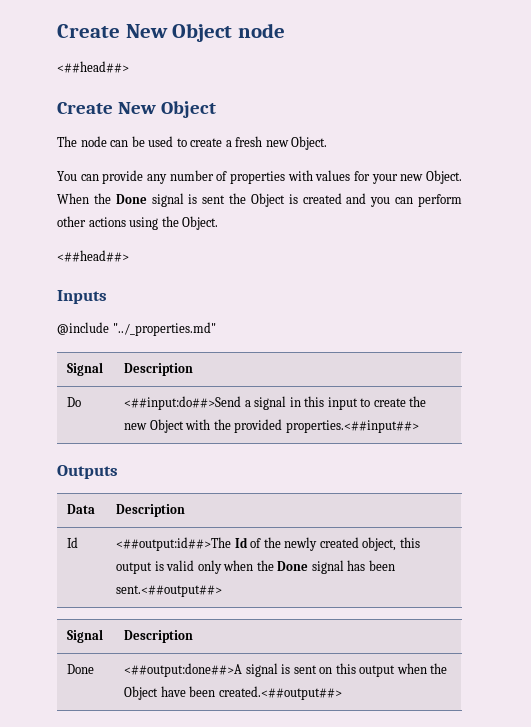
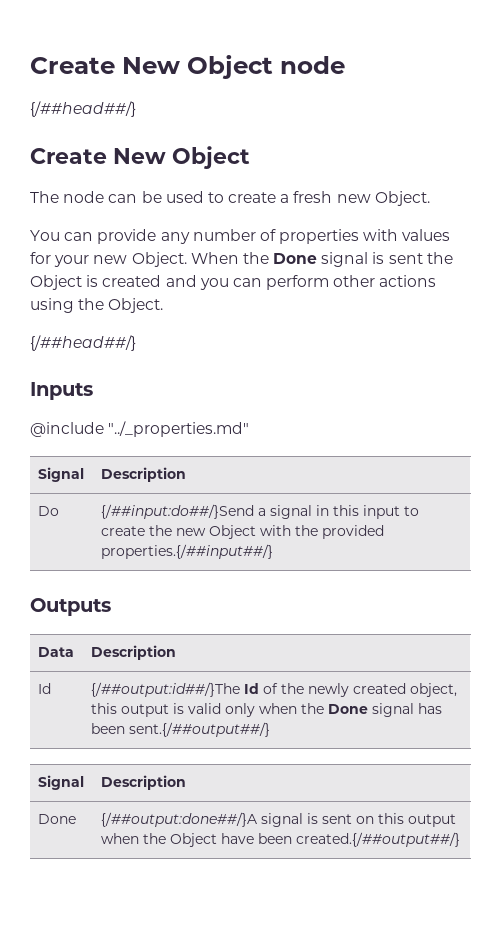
  Create New Object node
- <##head##>
+ {/##head##/}
  When the Done signal is sent the Object is created and you can perform other actions using the Object.
- <##head##>
+ {/##head##/}
- Do | <##input:do##>Send a signal in this input to create the new Object with the provided properties.<##input##>
+ Do | {/##input:do##/}Send a signal in this input to create the new Object with the provided properties.{/##input##/}
- Id | <##output:id##>The Id of the newly created object, this output is valid only when the Done signal has been sent.<##output##>
+ Id | {/##output:id##/}The Id of the newly created object, this output is valid only when the Done signal has been sent.{/##output##/}
- Done | <##output:done##>A signal is sent on this output when the Object have been created.<##output##>
+ Done | {/##output:done##/}A signal is sent on this output when the Object have been created.{/##output##/}

